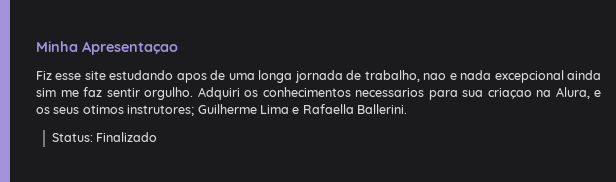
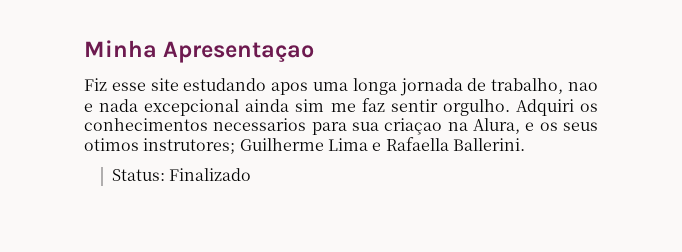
- Fiz esse site estudando apos de uma longa jornada de trabalho, nao e nada excepcional ainda sim me faz sentir orgulho.
+ Fiz esse site estudando apos uma longa jornada de trabalho, nao e nada excepcional ainda sim me faz sentir orgulho.

